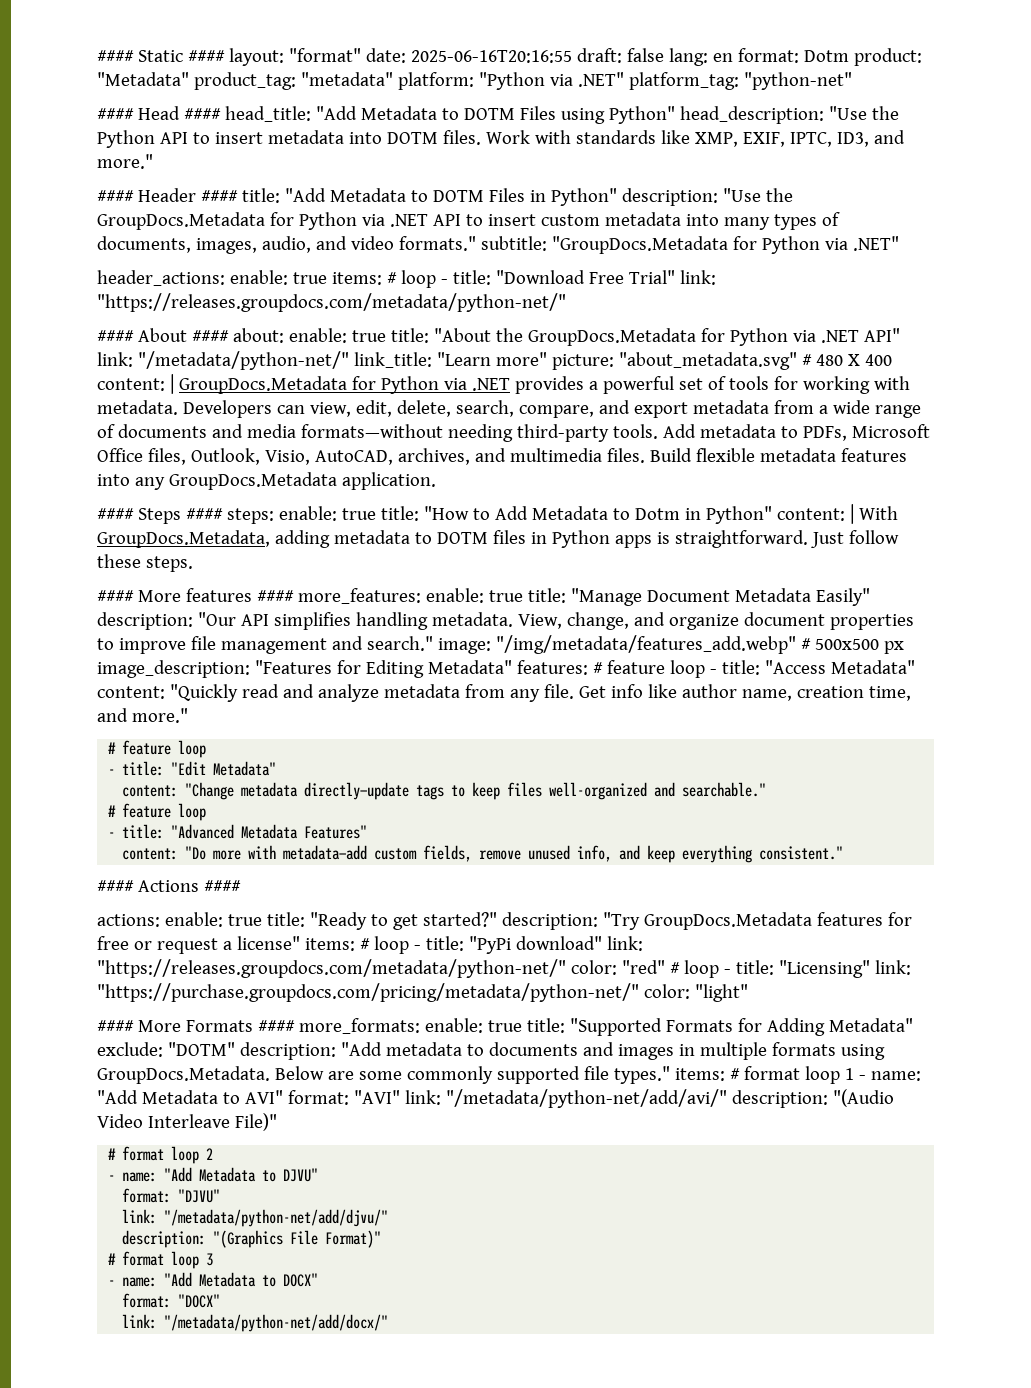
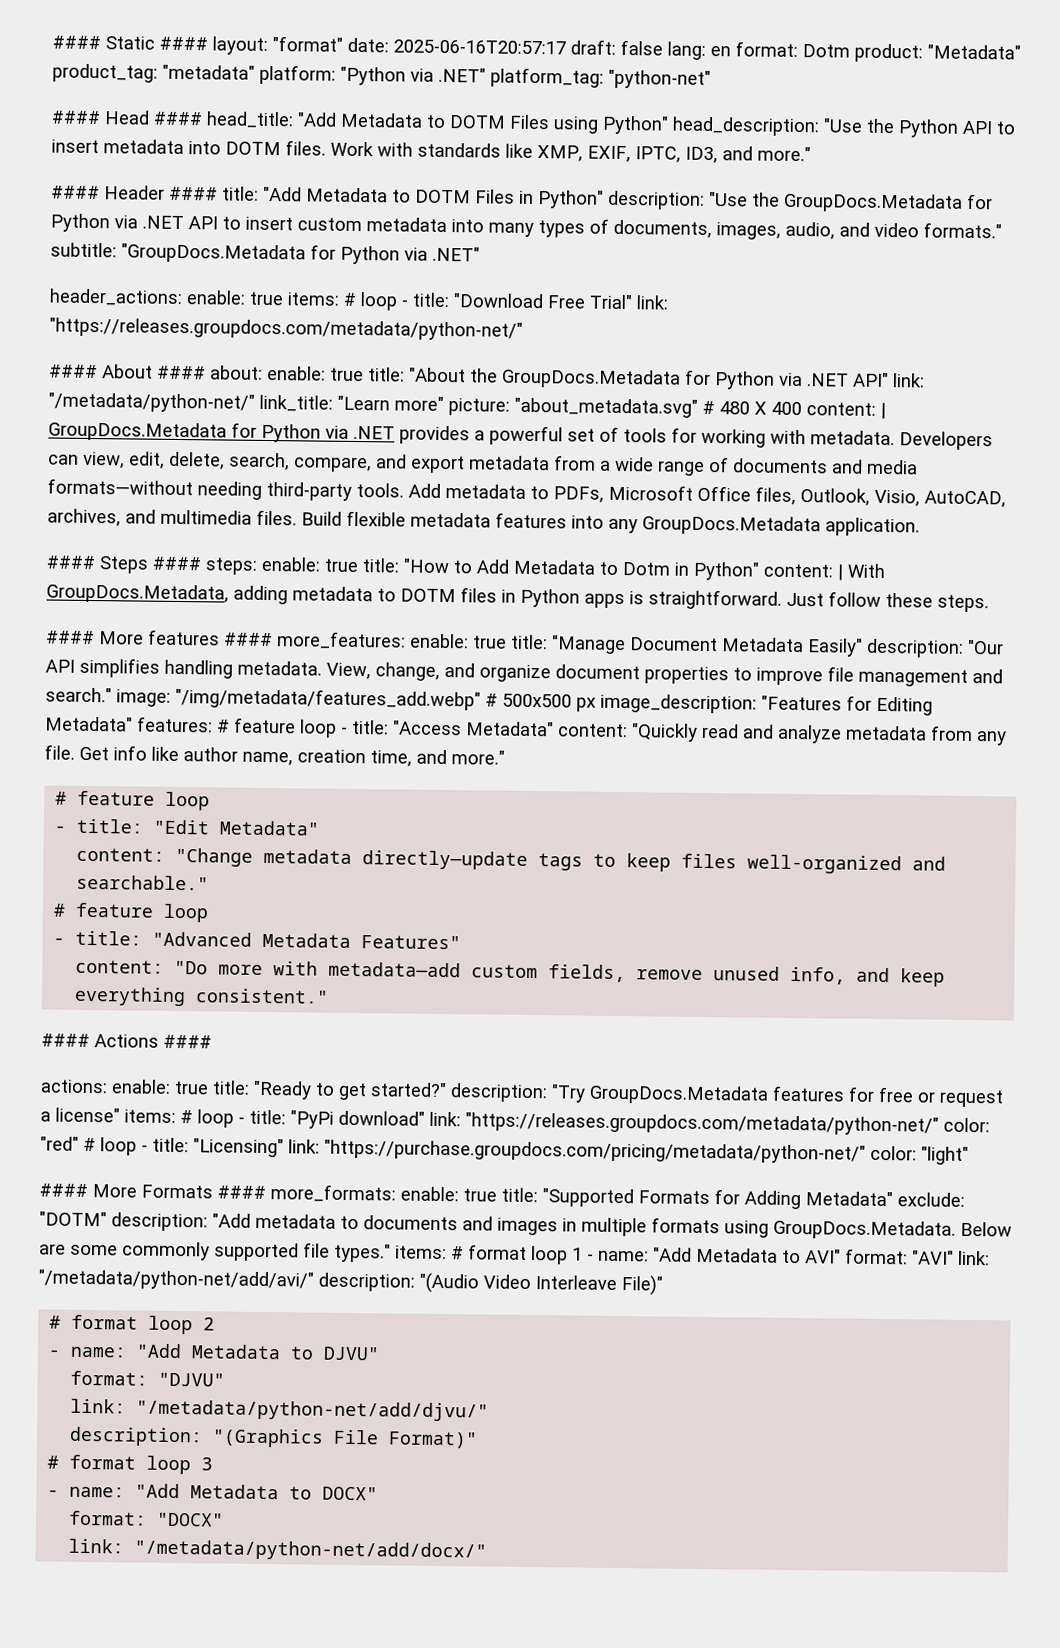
- #### Static #### layout: "format" date: 2025-06-16T20:16:55 draft: false lang: en format: Dotm product: "Metadata" product_tag: "metadata" platform: "Python via .NET" platform_tag: "python-net"
+ #### Static #### layout: "format" date: 2025-06-16T20:57:17 draft: false lang: en format: Dotm product: "Metadata" product_tag: "metadata" platform: "Python via .NET" platform_tag: "python-net"

